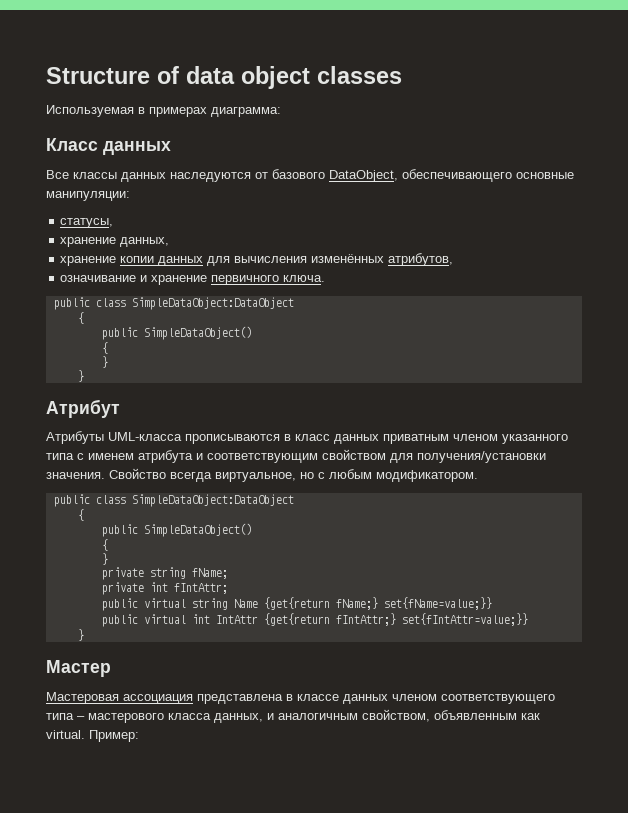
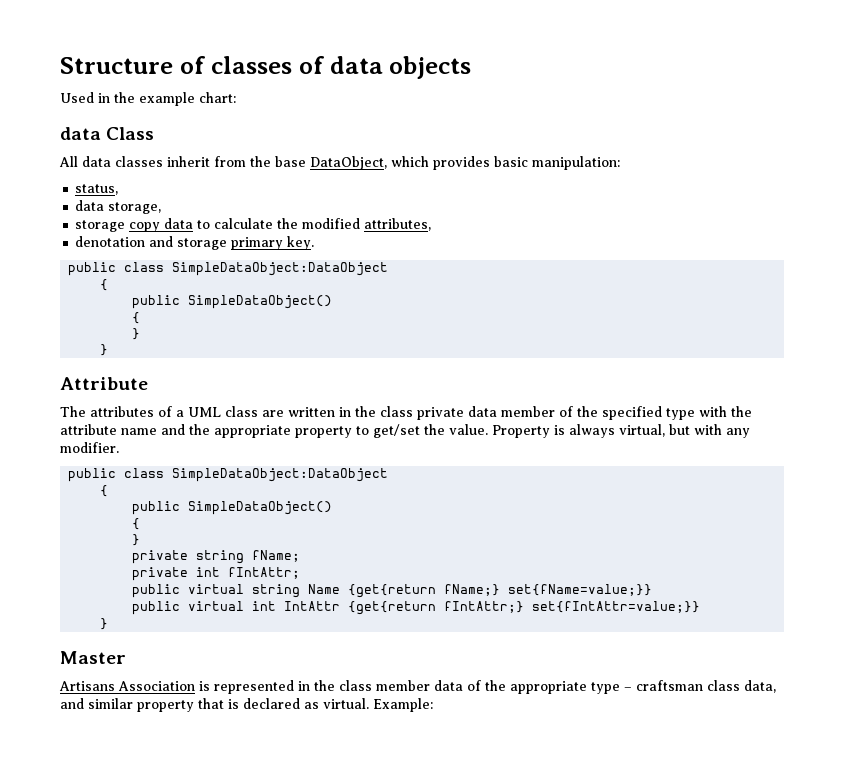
- Structure of data object classes
- Используемая в примерах диаграмма:
- Класс данных
- Все классы данных наследуются от базового DataObject, обеспечивающего основные манипуляции:
- статусы,
- хранение данных,
- хранение копии данных для вычисления изменённых атрибутов,
- означивание и хранение первичного ключа.
+ Structure of classes of data objects
+ Used in the example chart:
+ data Class
+ All data classes inherit from the base DataObject, which provides basic manipulation:
+ status,
+ data storage,
+ storage copy data to calculate the modified attributes,
+ denotation and storage primary key.
- Атрибут
- Атрибуты UML-класса прописываются в класс данных приватным членом указанного типа с именем атрибута и соответствующим свойством для получения/установки значения. Свойство всегда виртуальное, но с любым модификатором.
+ Attribute
+ The attributes of a UML class are written in the class private data member of the specified type with the attribute name and the appropriate property to get/set the value. Property is always virtual, but with any modifier.
- Мастер
- Мастеровая ассоциация представлена в классе данных членом соответствующего типа – мастерового класса данных, и аналогичным свойством, объявленным как virtual. Пример:
+ Master
+ Artisans Association is represented in the class member data of the appropriate type – craftsman class data, and similar property that is declared as virtual. Example:

